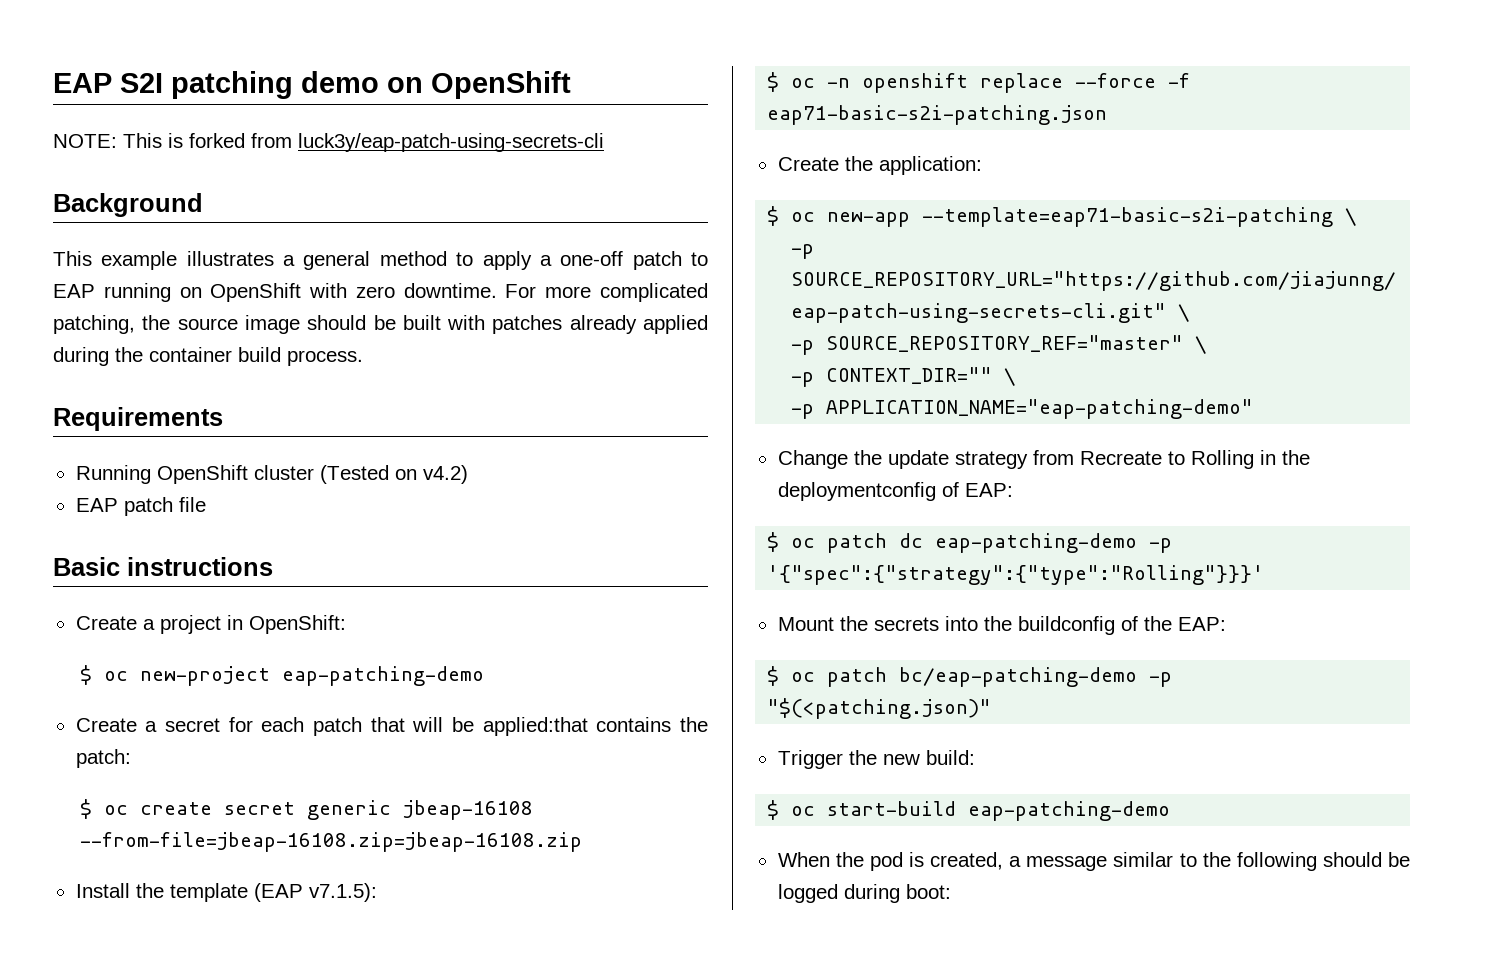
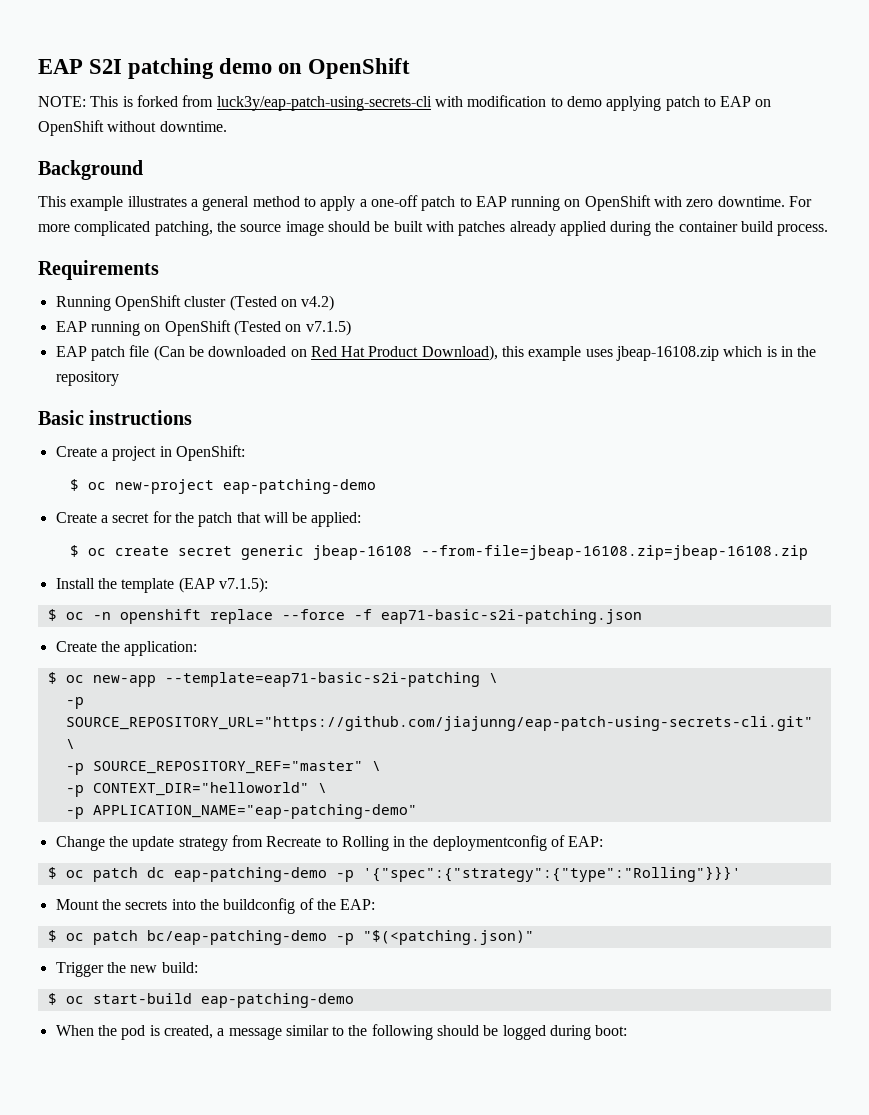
- NOTE: This is forked from luck3y/eap-patch-using-secrets-cli
+ NOTE: This is forked from luck3y/eap-patch-using-secrets-cli with modification to demo applying patch to EAP on OpenShift without downtime.
- EAP patch file
+ EAP running on OpenShift (Tested on v7.1.5)
+ EAP patch file (Can be downloaded on Red Hat Product Download), this example uses jbeap-16108.zip which is in the repository
- Create a secret for each patch that will be applied:that contains the patch:
+ Create a secret for the patch that will be applied:
- -p CONTEXT_DIR="" \
+ -p CONTEXT_DIR="helloworld" \

